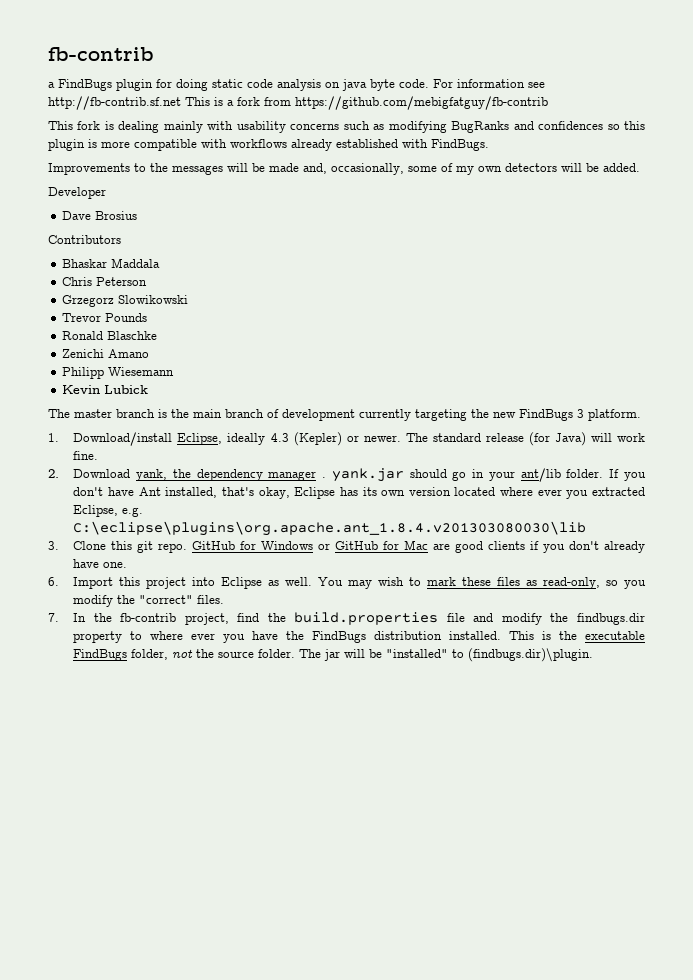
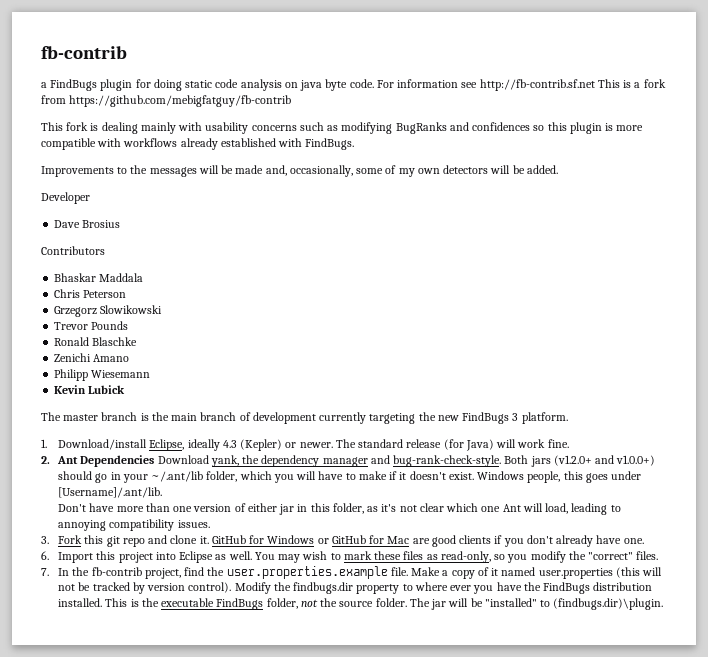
- 2. Download yank, the dependency manager . yank.jar should go in your ant/lib folder. If you don't have Ant installed, that's okay, Eclipse has its own version located where ever you extracted Eclipse, e.g. C:\eclipse\plugins\org.apache.ant_1.8.4.v201303080030\lib
+ 2. Ant Dependencies Download yank, the dependency manager and bug-rank-check-style. Both jars (v1.2.0+ and v1.0.0+) should go in your ~/.ant/lib folder, which you will have to make if it doesn't exist. Windows people, this goes under [Username]/.ant/lib.
+ Don't have more than one version of either jar in this folder, as it's not clear which one Ant will load, leading to annoying compatibility issues.
- 3. Clone this git repo.
+ 3. Fork this git repo and clone it.
- 7. In the fb-contrib project, find the build.properties file and modify the findbugs.dir property to where ever you have the FindBugs distribution installed.
+ 7. In the fb-contrib project, find the user.properties.example file. Make a copy of it named user.properties (this will not be tracked by version control). Modify the findbugs.dir property to where ever you have the FindBugs distribution installed.

